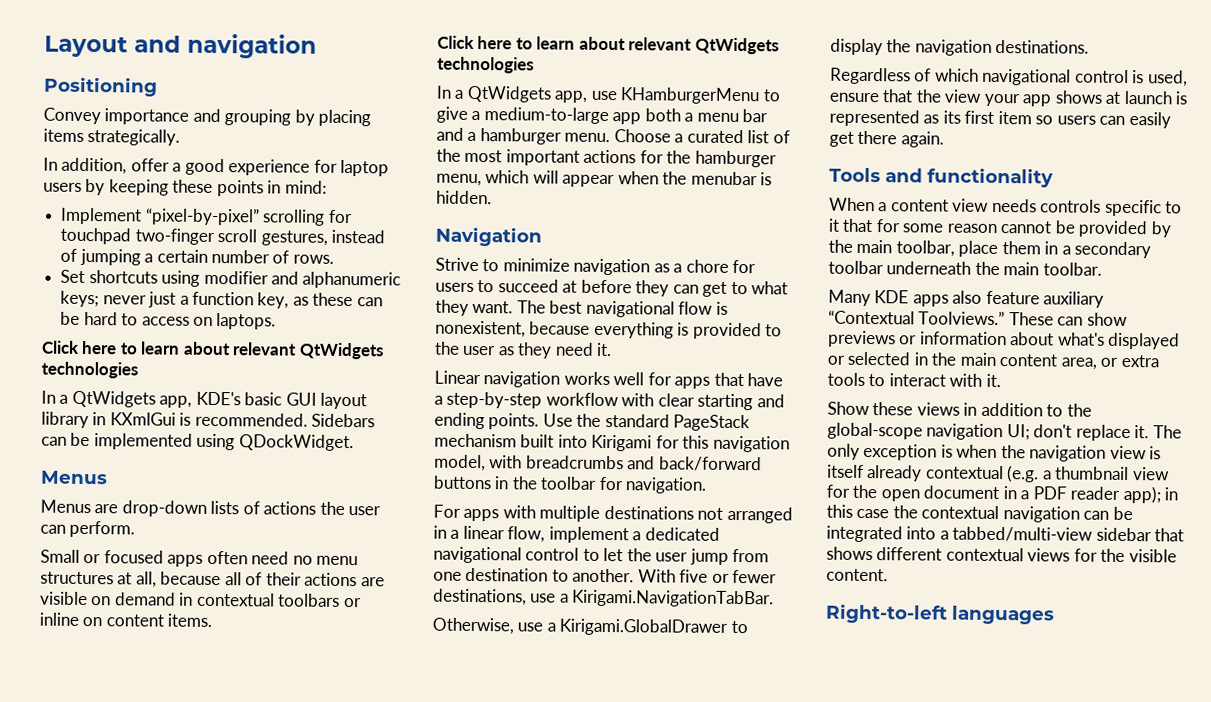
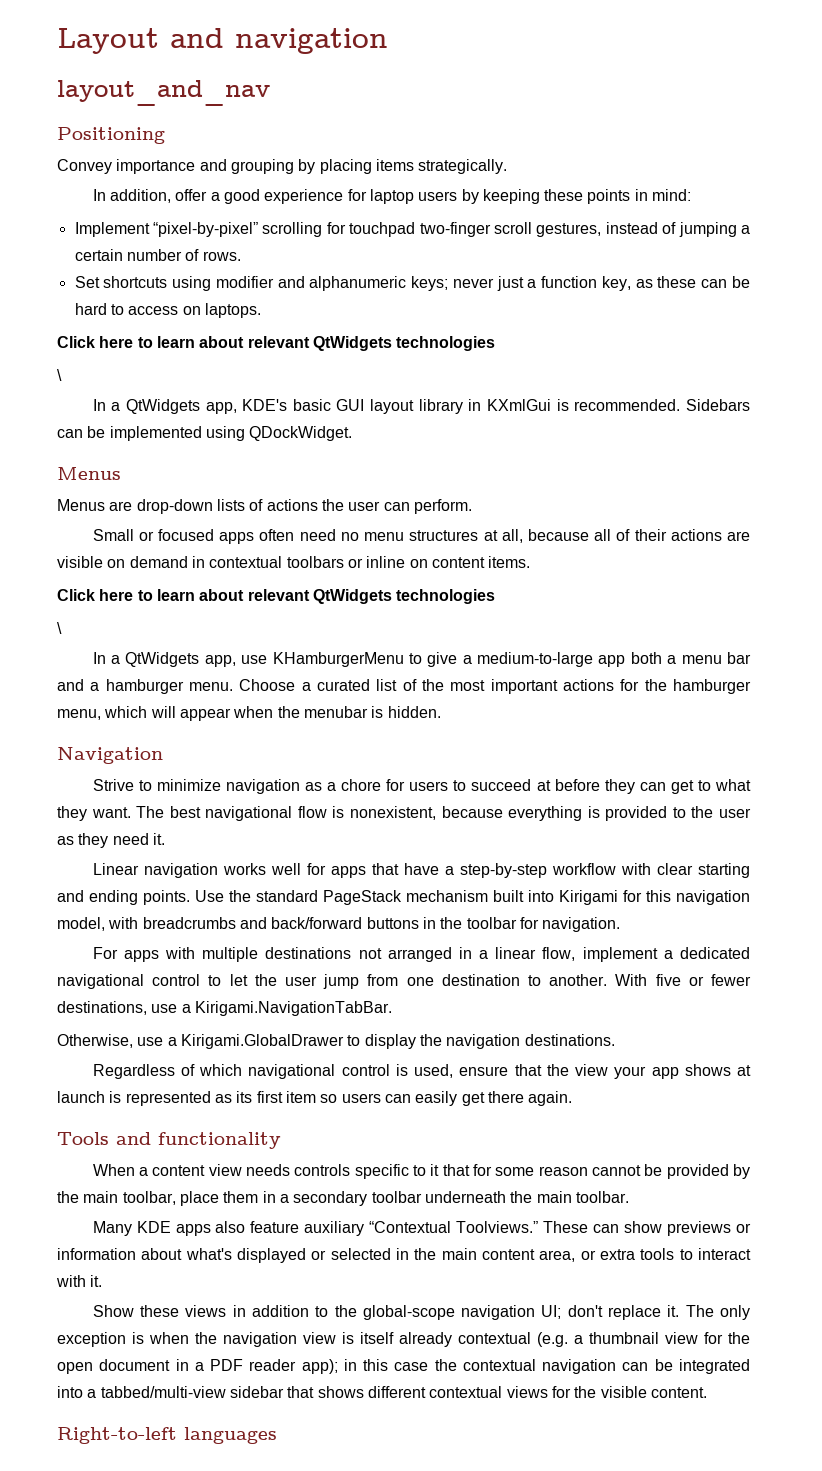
+ layout_and_nav
  Set shortcuts using modifier and alphanumeric keys; never just a function key, as these can be hard to access on laptops.
  Click here to learn about relevant QtWidgets technologies
+ \
  Small or focused apps often need no menu structures at all, because all of their actions are visible on demand in contextual toolbars or inline on content items.
  Click here to learn about relevant QtWidgets technologies
+ \

